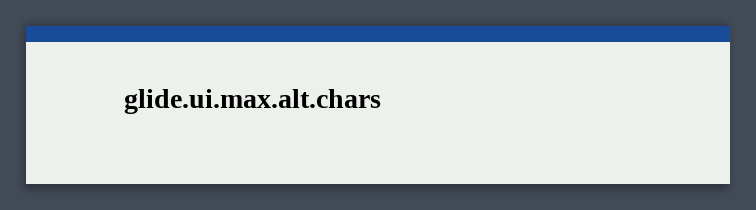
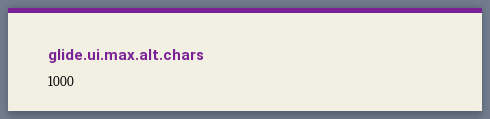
+ 1000

